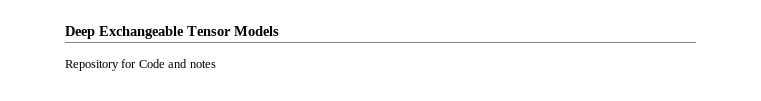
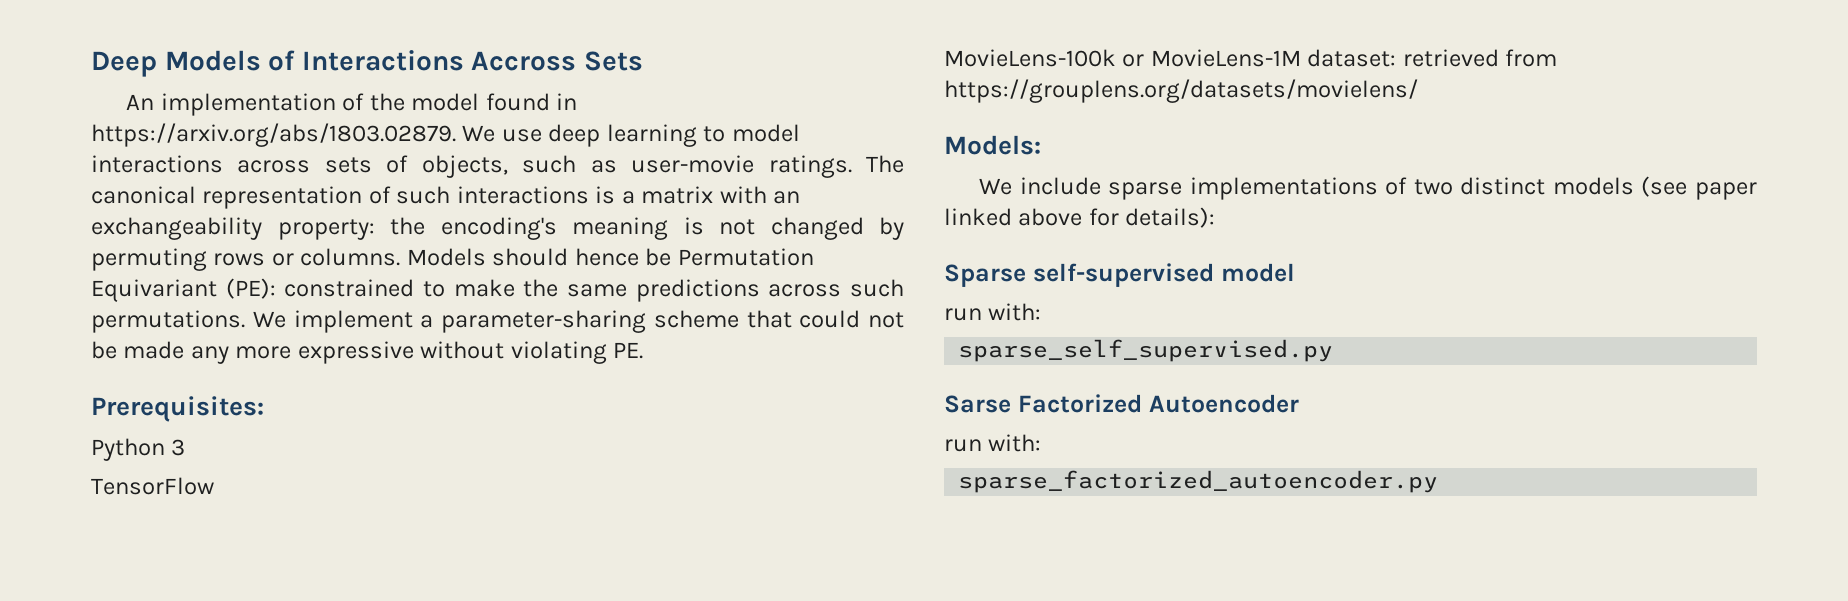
- Deep Exchangeable Tensor Models
- Repository for Code and notes
+ Deep Models of Interactions Accross Sets
+ An implementation of the model found in https://arxiv.org/abs/1803.02879. We use deep learning to model interactions across sets of objects, such as user-movie ratings. The canonical representation of such interactions is a matrix with an exchangeability property: the encoding's meaning is not changed by permuting rows or columns. Models should hence be Permutation Equivariant (PE): constrained to make the same predictions across such permutations. We implement a parameter-sharing scheme that could not be made any more expressive without violating PE.
+ Prerequisites:
+ Python 3
+ TensorFlow
+ MovieLens-100k or MovieLens-1M dataset: retrieved from https://grouplens.org/datasets/movielens/
+ Models:
+ We include sparse implementations of two distinct models (see paper linked above for details):
+ Sparse self-supervised model
+ run with:
+ sparse_self_supervised.py
+ Sarse Factorized Autoencoder
+ run with:
+ sparse_factorized_autoencoder.py

